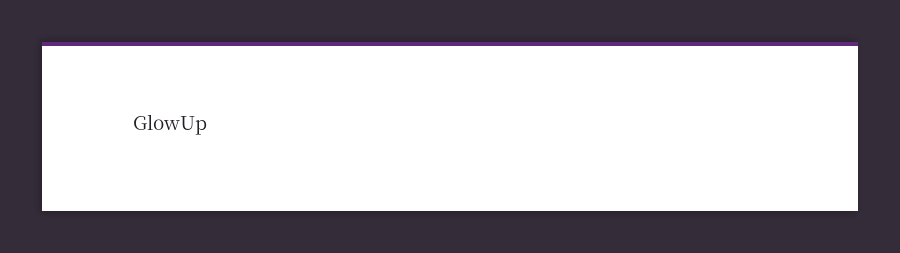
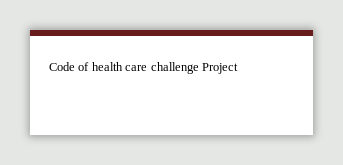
- GlowUp
+ Code of health care challenge Project

